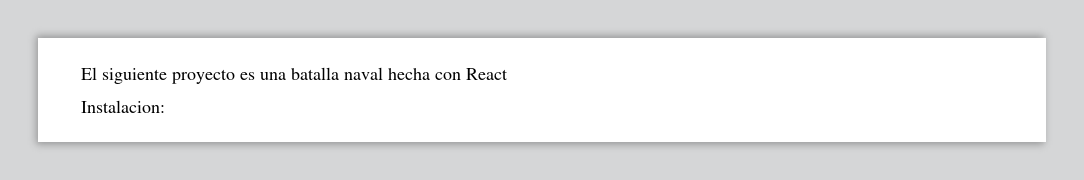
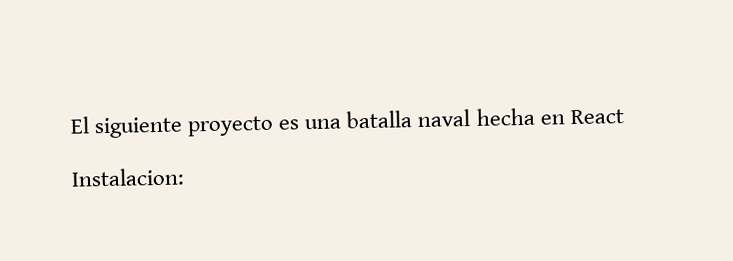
- El siguiente proyecto es una batalla naval hecha con React
+ El siguiente proyecto es una batalla naval hecha en React

